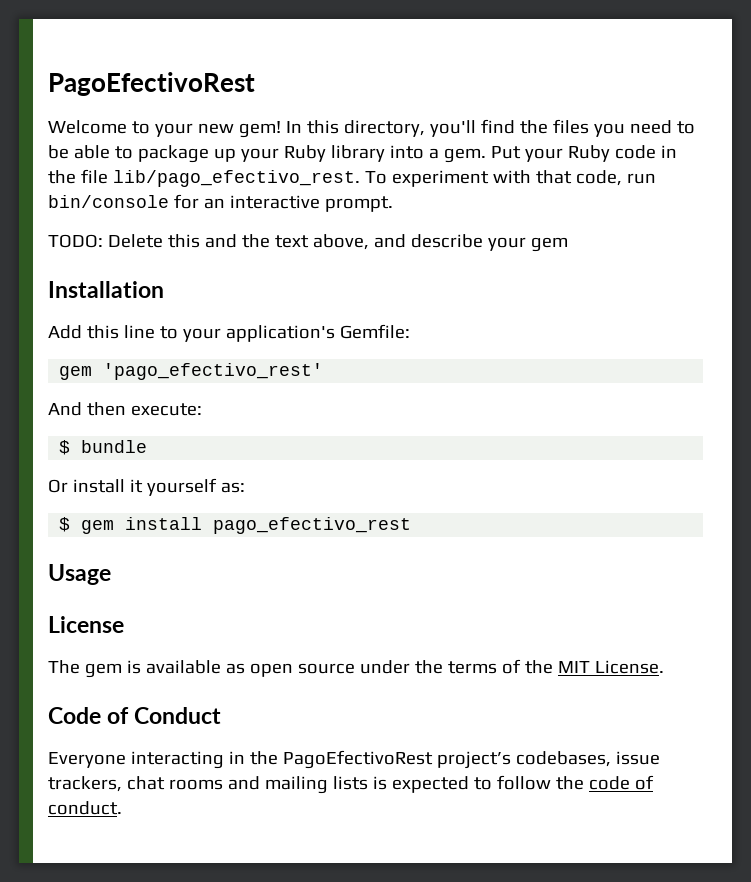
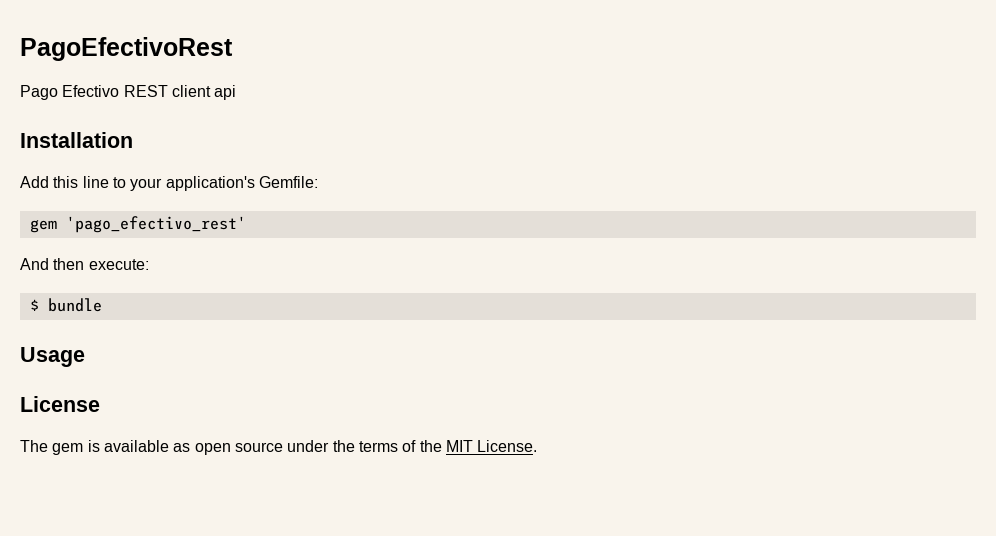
- Welcome to your new gem! In this directory, you'll find the files you need to be able to package up your Ruby library into a gem. Put your Ruby code in the file lib/pago_efectivo_rest. To experiment with that code, run bin/console for an interactive prompt.
- TODO: Delete this and the text above, and describe your gem
+ Pago Efectivo REST client api
- Or install it yourself as:
- $ gem install pago_efectivo_rest
- Code of Conduct
- Everyone interacting in the PagoEfectivoRest project’s codebases, issue trackers, chat rooms and mailing lists is expected to follow the code of conduct.

